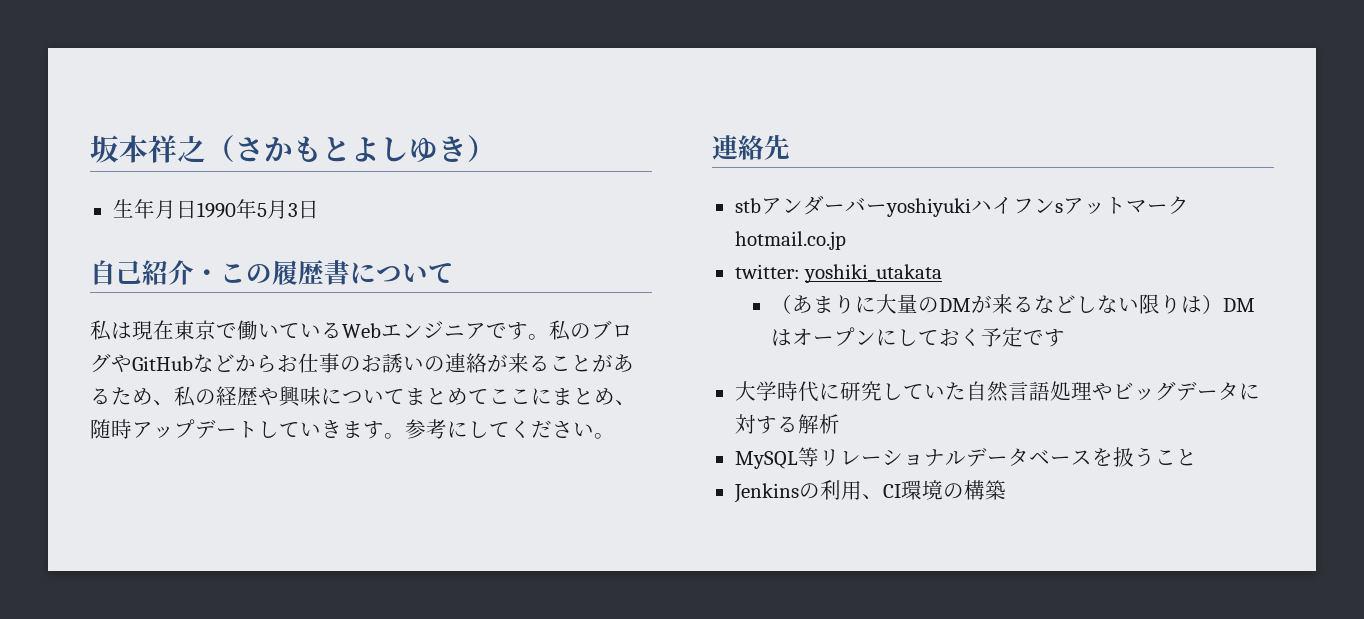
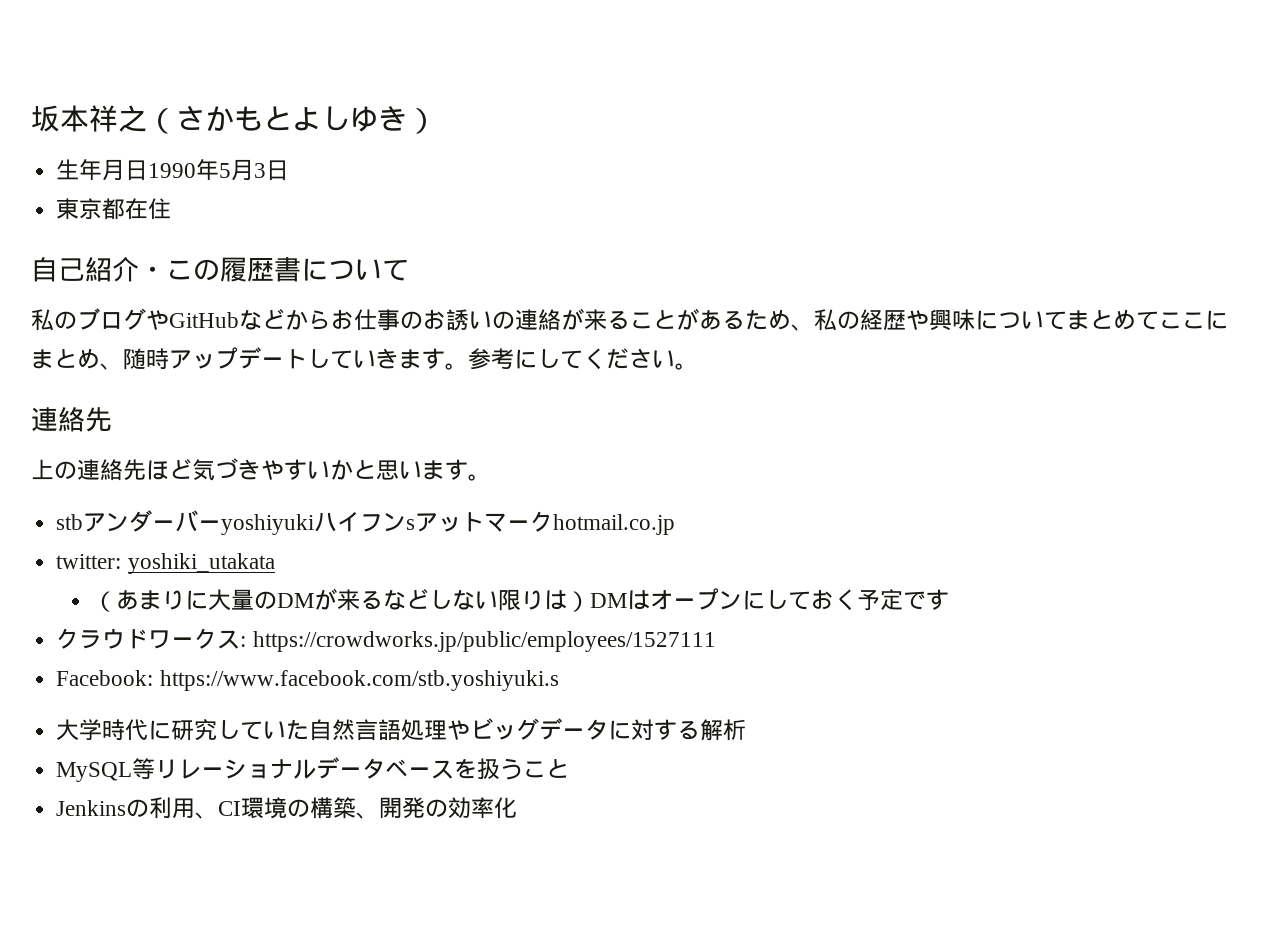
+ 東京都在住
- 私は現在東京で働いているWebエンジニアです。私のブログやGitHubなどからお仕事のお誘いの連絡が来ることがあるため、私の経歴や興味についてまとめてここにまとめ、随時アップデートしていきます。
+ 私のブログやGitHubなどからお仕事のお誘いの連絡が来ることがあるため、私の経歴や興味についてまとめてここにまとめ、随時アップデートしていきます。
+ 上の連絡先ほど気づきやすいかと思います。
+ クラウドワークス: https://crowdworks.jp/public/employees/1527111
+ Facebook: https://www.facebook.com/stb.yoshiyuki.s
- Jenkinsの利用、CI環境の構築
+ Jenkinsの利用、CI環境の構築、開発の効率化

